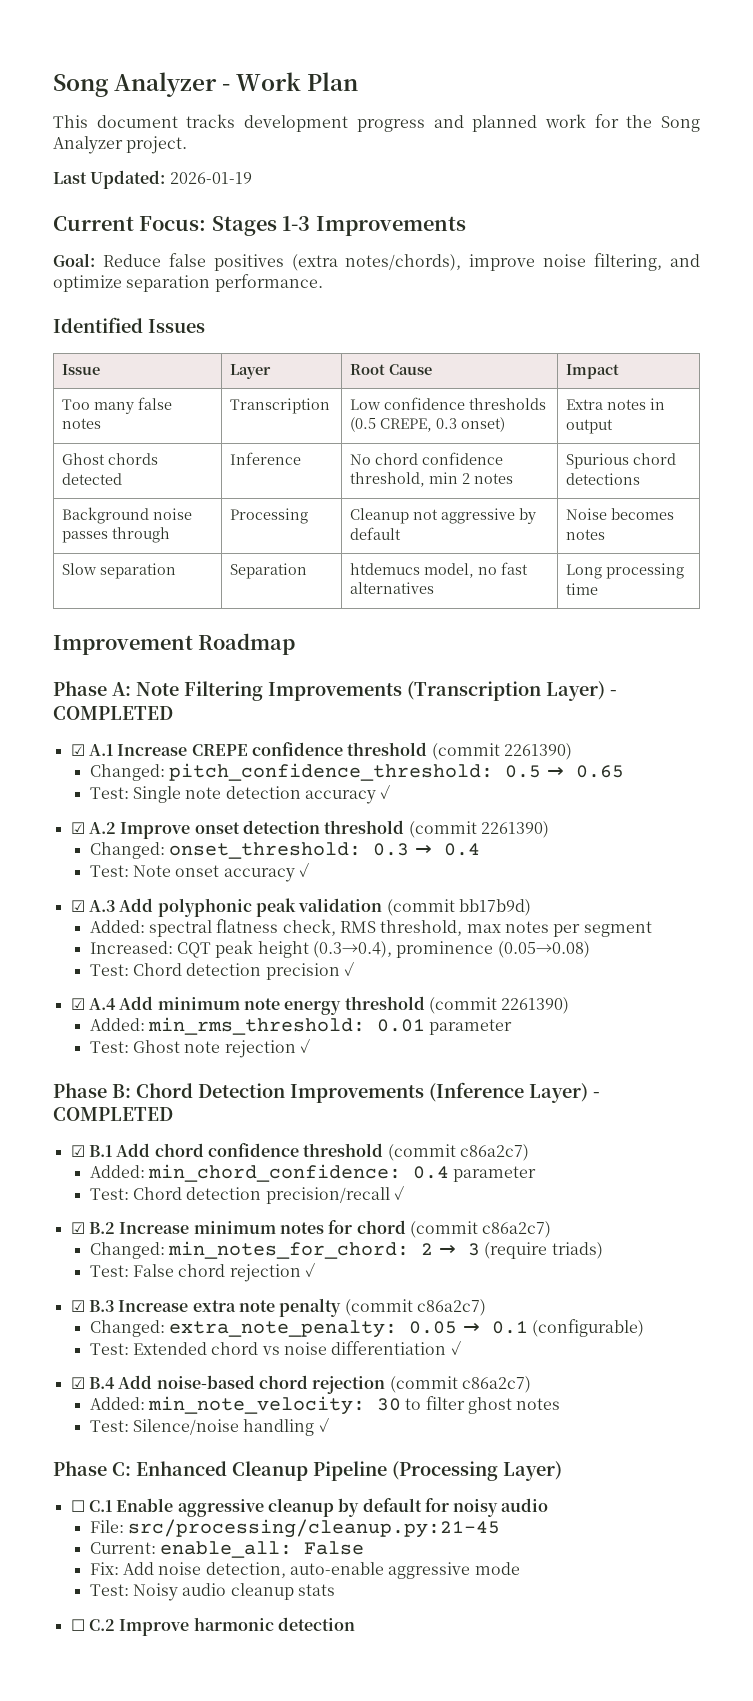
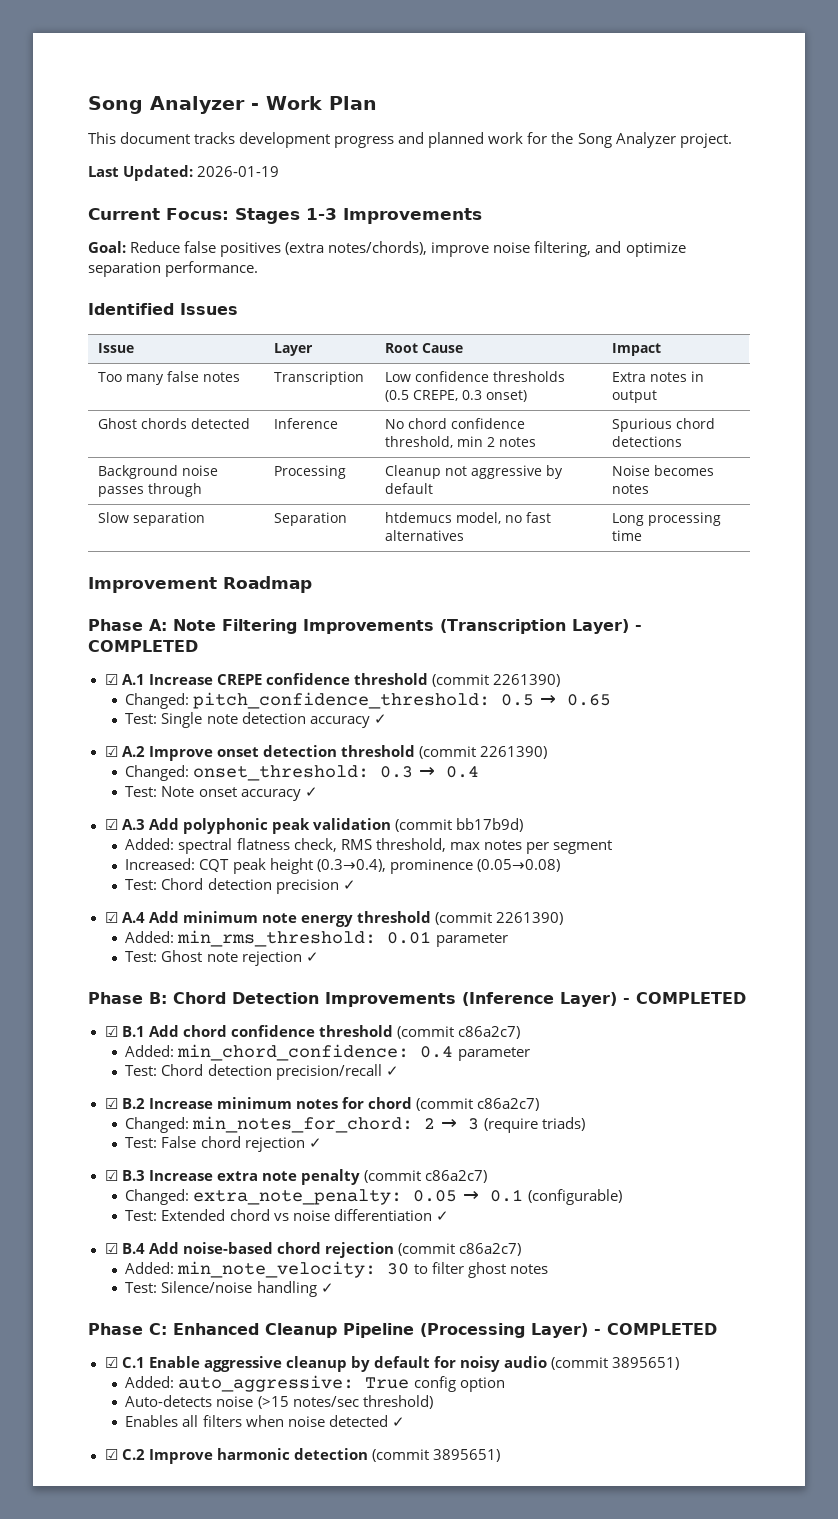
- Phase C: Enhanced Cleanup Pipeline (Processing Layer)
- ☐ C.1 Enable aggressive cleanup by default for noisy audio
- File: src/processing/cleanup.py:21-45
- Current: enable_all: False
- Fix: Add noise detection, auto-enable aggressive mode
- Test: Noisy audio cleanup stats
- ☐ C.2 Improve harmonic detection
+ Phase C: Enhanced Cleanup Pipeline (Processing Layer) - COMPLETED
+ ☑ C.1 Enable aggressive cleanup by default for noisy audio (commit 3895651)
+ Added: auto_aggressive: True config option
+ Auto-detects noise (>15 notes/sec threshold)
+ Enables all filters when noise detected ✓
+ ☑ C.2 Improve harmonic detection (commit 3895651)

